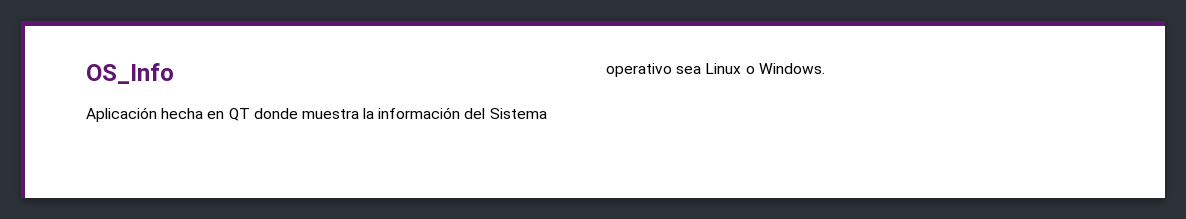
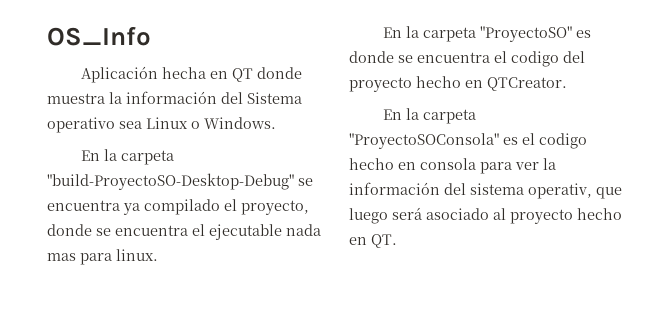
+ En la carpeta "build-ProyectoSO-Desktop-Debug" se encuentra ya compilado el proyecto, donde se encuentra el ejecutable nada mas para linux.
+ En la carpeta "ProyectoSO" es donde se encuentra el codigo del proyecto hecho en QTCreator.
+ En la carpeta "ProyectoSOConsola" es el codigo hecho en consola para ver la información del sistema operativ, que luego será asociado al proyecto hecho en QT.

